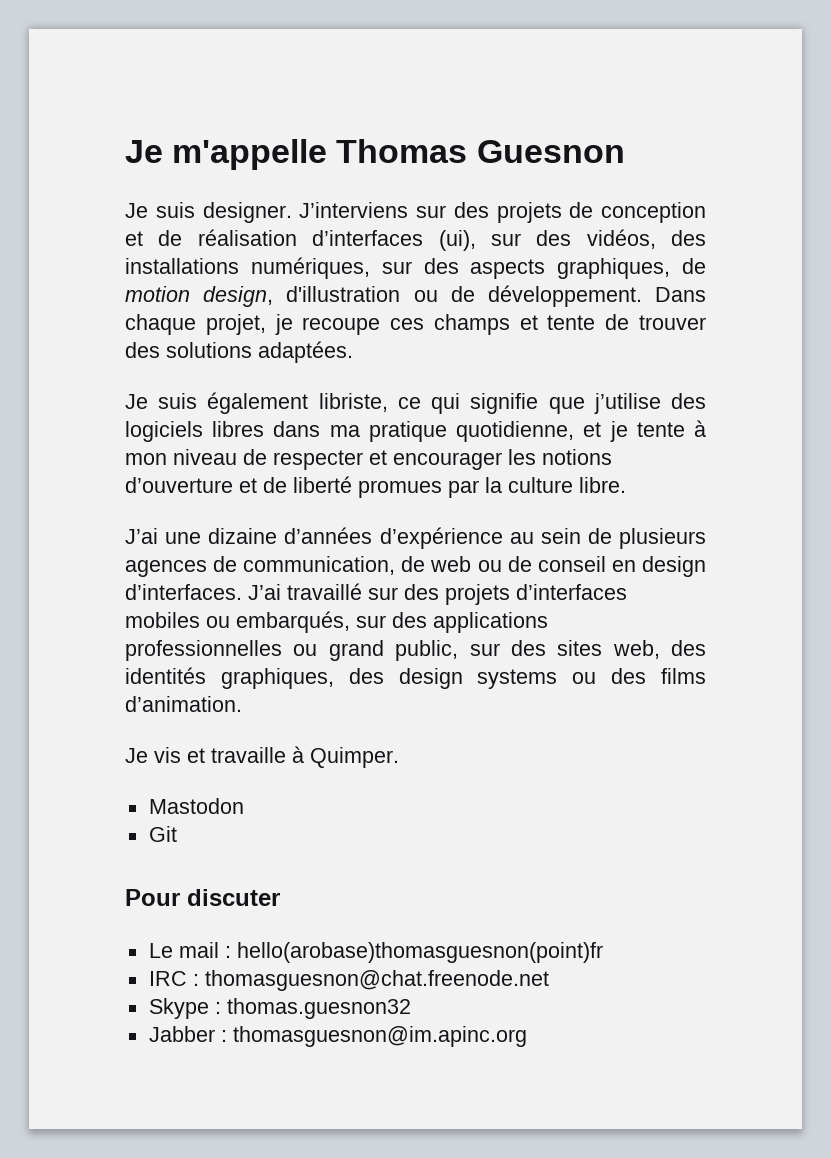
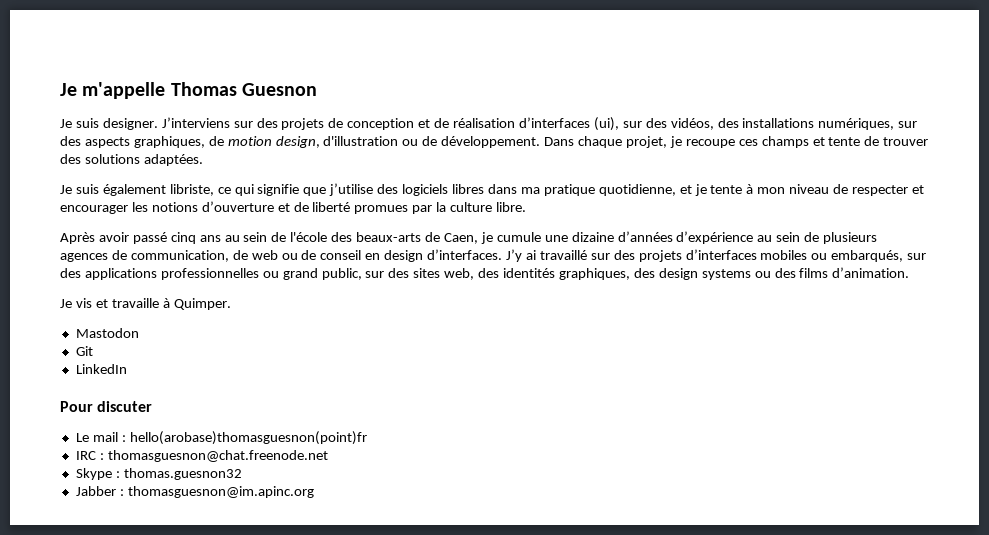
- J’ai une dizaine d’années d’expérience au sein de plusieurs agences de communication, de web ou de conseil en design d’interfaces.
+ Après avoir passé cinq ans au sein de l'école des beaux-arts de Caen, je cumule une dizaine d’années d’expérience au sein de plusieurs agences de communication, de web ou de conseil en design d’interfaces.
- J’ai travaillé sur des projets d’interfaces mobiles ou embarqués, sur des applications professionnelles ou grand public, sur des sites web, des identités graphiques, des design systems ou des films d’animation.
+ J’y ai travaillé sur des projets d’interfaces mobiles ou embarqués, sur des applications professionnelles ou grand public, sur des sites web, des identités graphiques, des design systems ou des films d’animation.
+ LinkedIn

